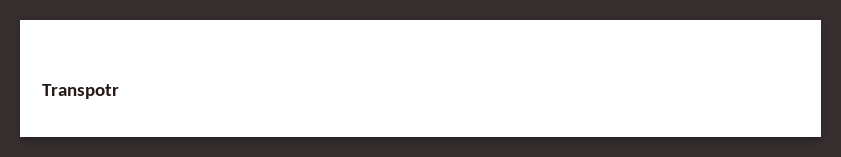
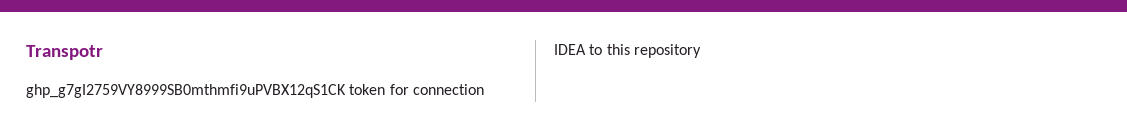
+ 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 token for connection IDEA to this repository

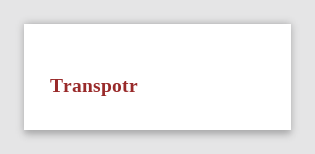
- 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 token for connection IDEA to this repository

